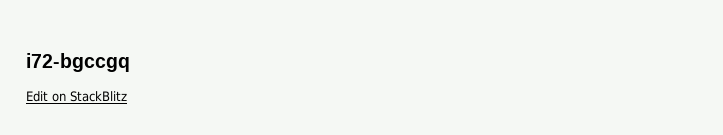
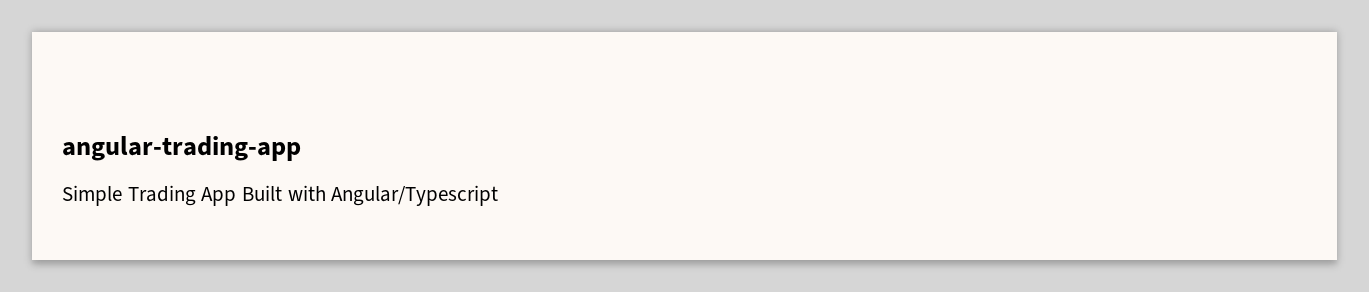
- i72-bgccgq
- Edit on StackBlitz
+ angular-trading-app
+ Simple Trading App Built with Angular/Typescript

